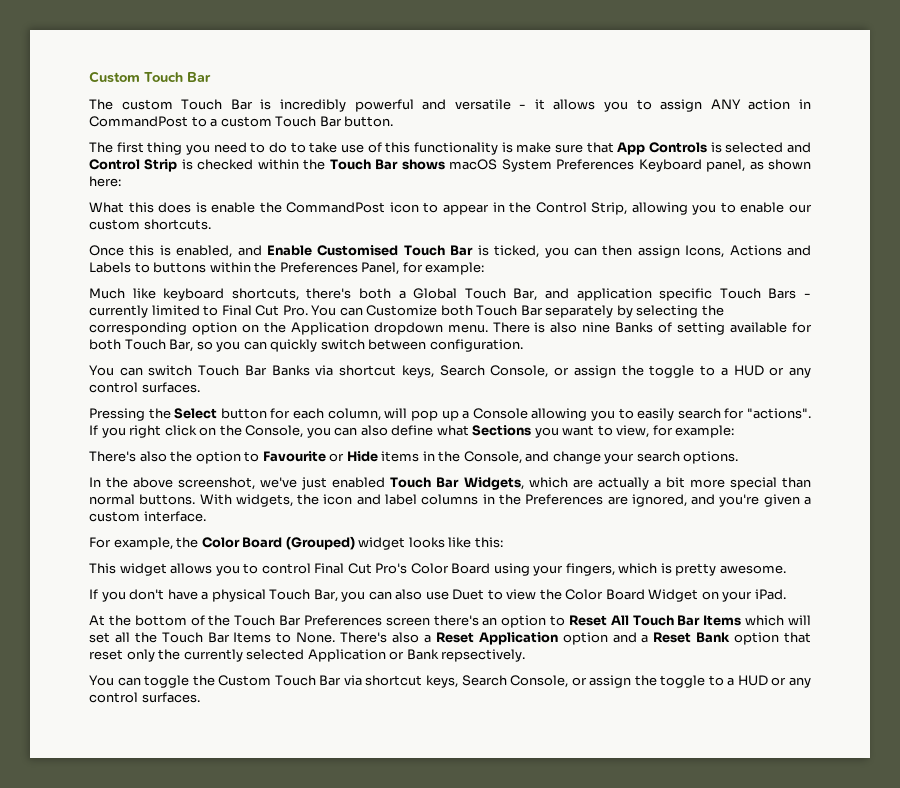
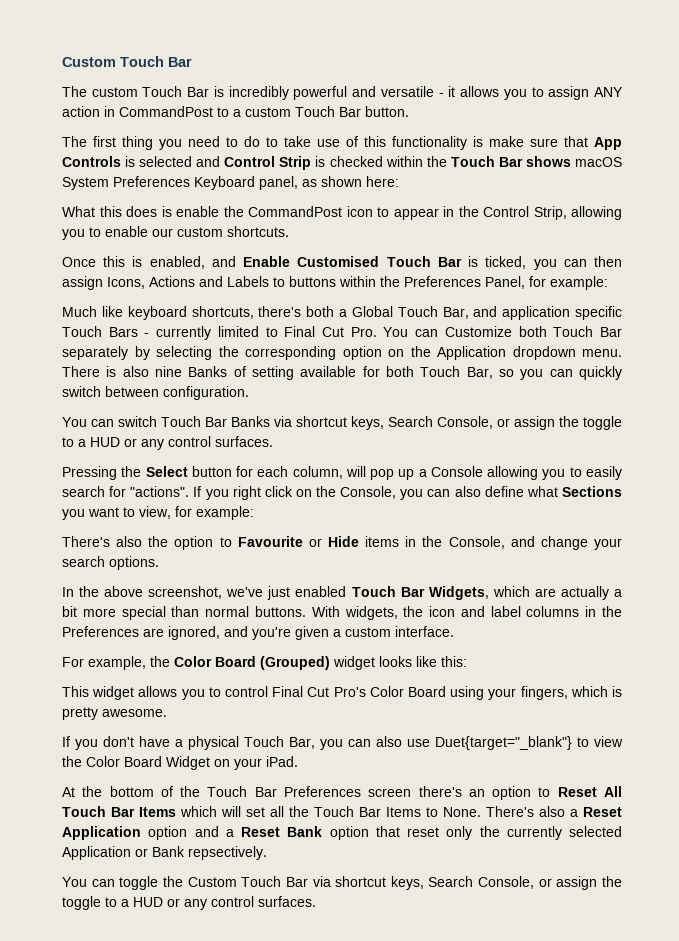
- If you don't have a physical Touch Bar, you can also use Duet to view the Color Board Widget on your iPad.
+ If you don't have a physical Touch Bar, you can also use Duet{target="_blank"} to view the Color Board Widget on your iPad.

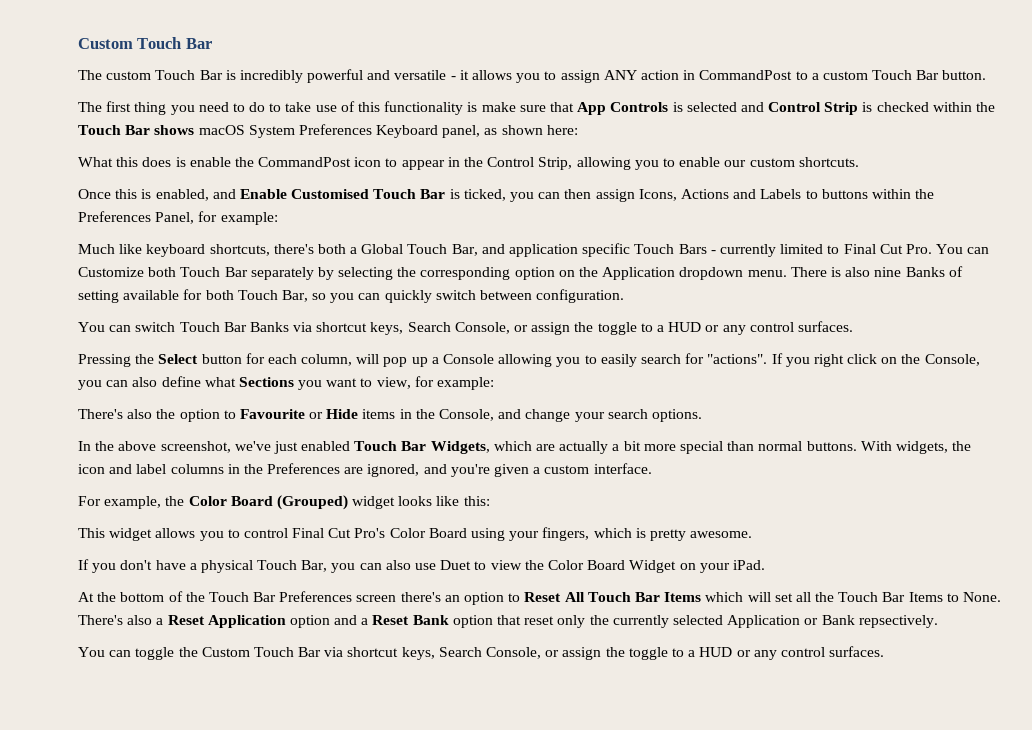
- If you don't have a physical Touch Bar, you can also use Duet{target="_blank"} to view the Color Board Widget on your iPad.
+ If you don't have a physical Touch Bar, you can also use Duet to view the Color Board Widget on your iPad.

